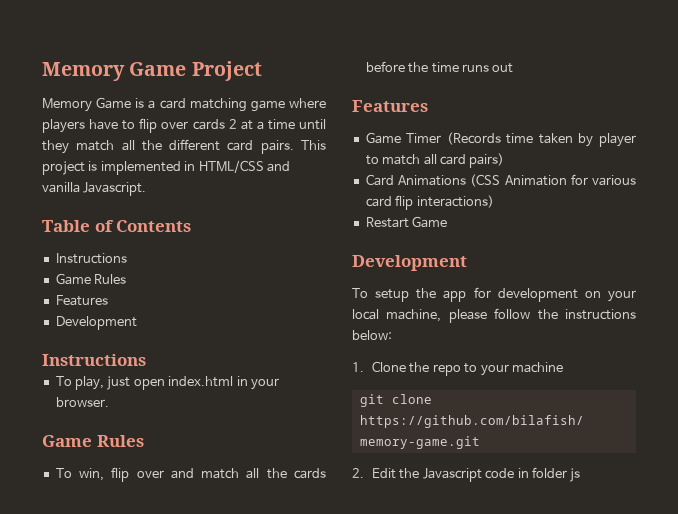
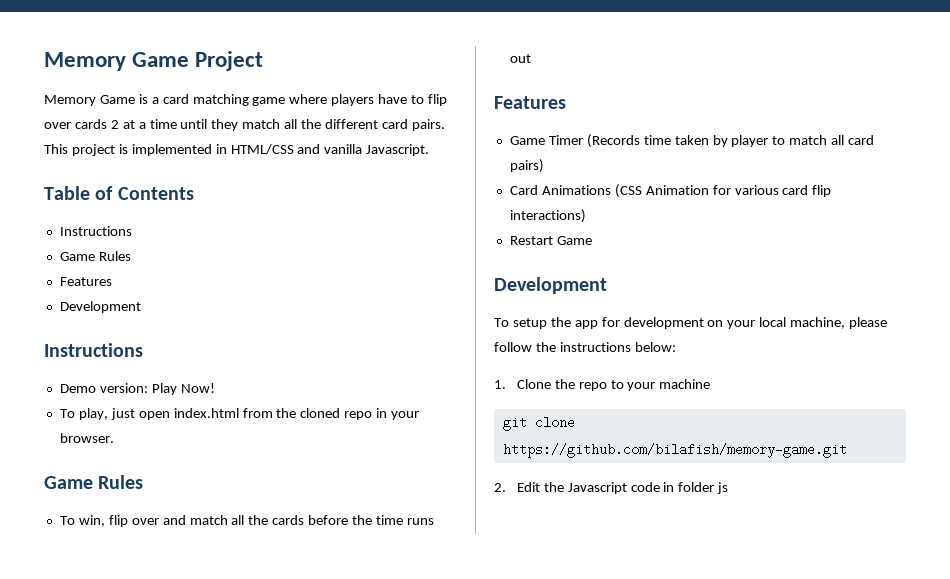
+ Demo version: Play Now!
- To play, just open index.html in your browser.
+ To play, just open index.html from the cloned repo in your browser.

